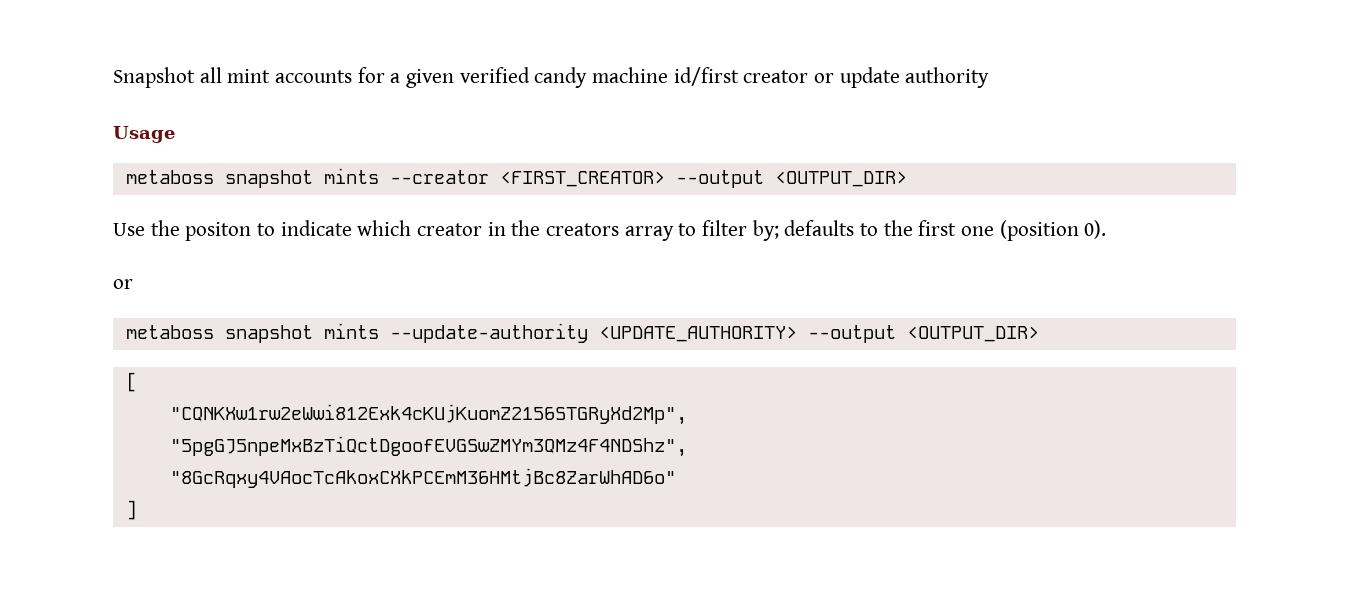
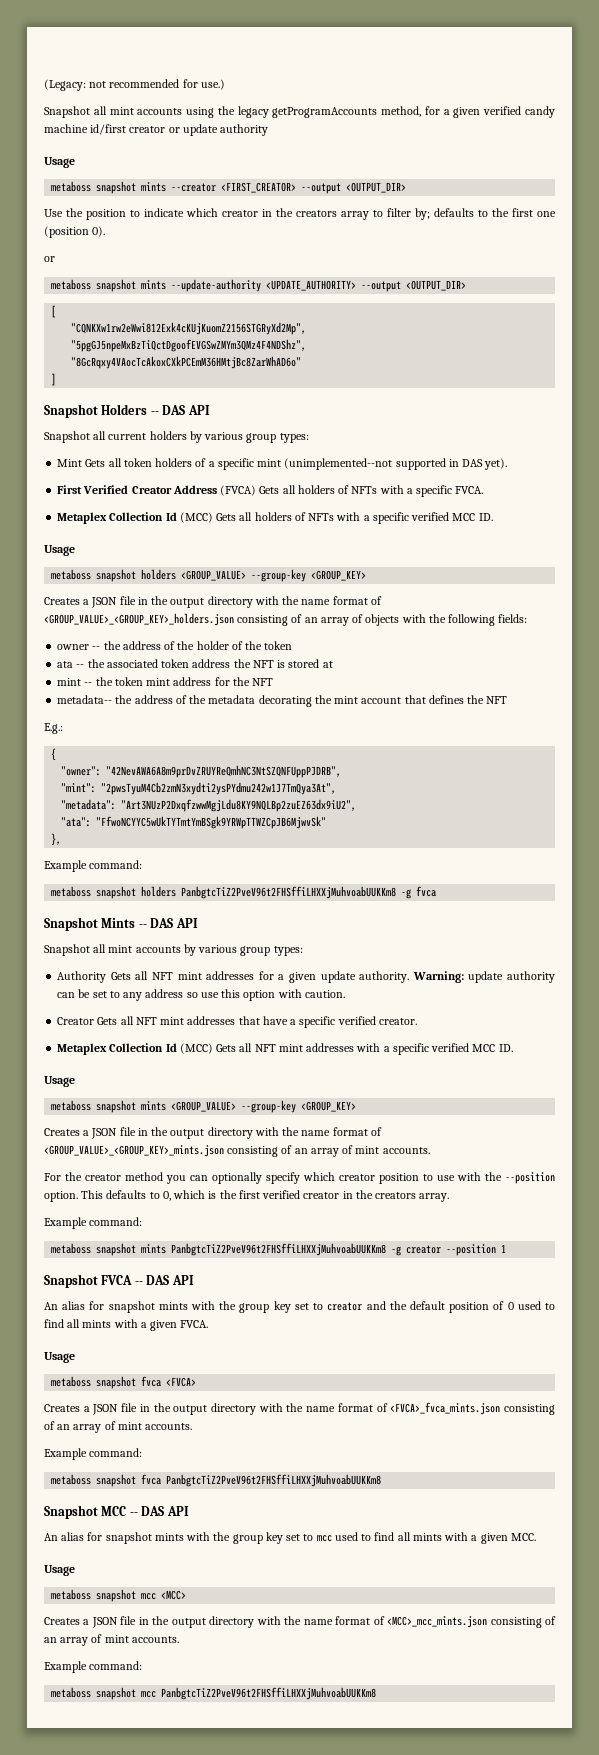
- Snapshot all mint accounts for a given verified candy machine id/first creator or update authority
+ (Legacy: not recommended for use.)
+ Snapshot all mint accounts using the legacy getProgramAccounts method, for a given verified candy machine id/first creator or update authority
- Use the positon to indicate which creator in the creators array to filter by; defaults to the first one (position 0).
+ Use the position to indicate which creator in the creators array to filter by; defaults to the first one (position 0).
+ Snapshot Holders -- DAS API
+ Snapshot all current holders by various group types:
+ Mint Gets all token holders of a specific mint (unimplemented--not supported in DAS yet).
+ First Verified Creator Address (FVCA) Gets all holders of NFTs with a specific FVCA.
+ Metaplex Collection Id (MCC) Gets all holders of NFTs with a specific verified MCC ID.
+ Usage
+ metaboss snapshot holders <GROUP_VALUE> --group-key <GROUP_KEY>
+ Creates a JSON file in the output directory with the name format of <GROUP_VALUE>_<GROUP_KEY>_holders.json consisting of an array of objects with the following fields:
+ owner -- the address of the holder of the token
+ ata -- the associated token address the NFT is stored at
+ mint -- the token mint address for the NFT
+ metadata-- the address of the metadata decorating the mint account that defines the NFT
+ E.g.:
+ {
+ "owner": "42NevAWA6A8m9prDvZRUYReQmhNC3NtSZQNFUppPJDRB",
+ "mint": "2pwsTyuM4Cb2zmN3xydti2ysPYdmu242w1J7TmQya3At",
+ "metadata": "Art3NUzP2DxqfzwwMgjLdu8KY9NQLBp2zuEZ63dx9iU2",
+ "ata": "FfwoNCYYC5wUkTYTmtYmBSgk9YRWpTTWZCpJB6MjwvSk"
+ },
+ Example command:
+ metaboss snapshot holders PanbgtcTiZ2PveV96t2FHSffiLHXXjMuhvoabUUKKm8 -g fvca
+ Snapshot Mints -- DAS API
+ Snapshot all mint accounts by various group types:
+ Authority Gets all NFT mint addresses for a given update authority. Warning: update authority can be set to any address so use this option with caution.
+ Creator Gets all NFT mint addresses that have a specific verified creator.
+ Metaplex Collection Id (MCC) Gets all NFT mint addresses with a specific verified MCC ID.
+ Usage
+ metaboss snapshot mints <GROUP_VALUE> --group-key <GROUP_KEY>
+ Creates a JSON file in the output directory with the name format of <GROUP_VALUE>_<GROUP_KEY>_mints.json consisting of an array of mint accounts.
+ For the creator method you can optionally specify which creator position to use with the --position option. This defaults to 0, which is the first verified creator in the creators array.
+ Example command:
+ metaboss snapshot mints PanbgtcTiZ2PveV96t2FHSffiLHXXjMuhvoabUUKKm8 -g creator --position 1
+ Snapshot FVCA -- DAS API
+ An alias for snapshot mints with the group key set to creator and the default position of 0 used to find all mints with a given FVCA.
+ Usage
+ metaboss snapshot fvca <FVCA>
+ Creates a JSON file in the output directory with the name format of <FVCA>_fvca_mints.json consisting of an array of mint accounts.
+ Example command:
+ metaboss snapshot fvca PanbgtcTiZ2PveV96t2FHSffiLHXXjMuhvoabUUKKm8
+ Snapshot MCC -- DAS API
+ An alias for snapshot mints with the group key set to mcc used to find all mints with a given MCC.
+ Usage
+ metaboss snapshot mcc <MCC>
+ Creates a JSON file in the output directory with the name format of <MCC>_mcc_mints.json consisting of an array of mint accounts.
+ Example command:
+ metaboss snapshot mcc PanbgtcTiZ2PveV96t2FHSffiLHXXjMuhvoabUUKKm8

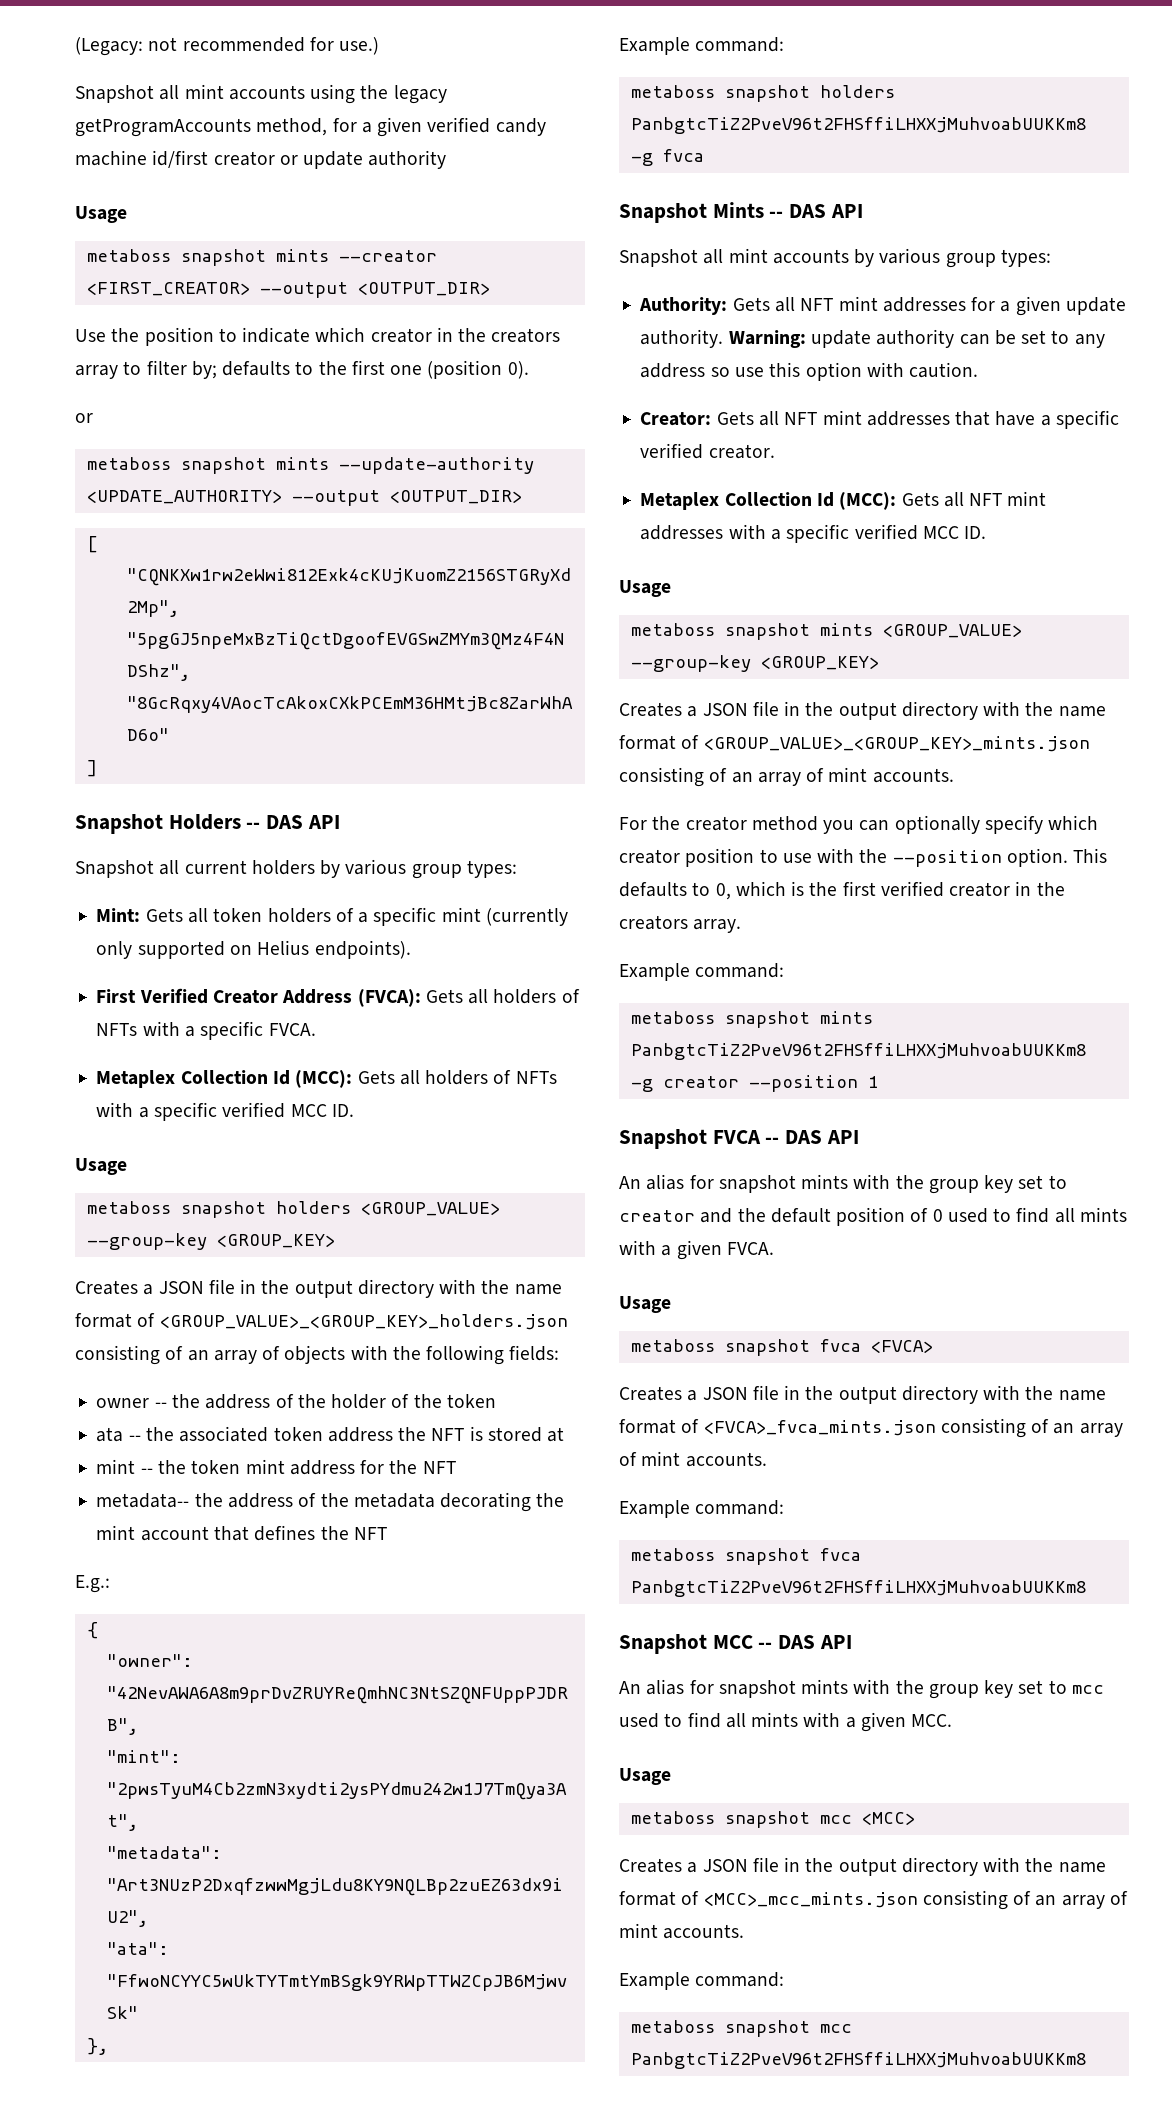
- Mint Gets all token holders of a specific mint (unimplemented--not supported in DAS yet).
+ Mint: Gets all token holders of a specific mint (currently only supported on Helius endpoints).
- First Verified Creator Address (FVCA) Gets all holders of NFTs with a specific FVCA.
+ First Verified Creator Address (FVCA): Gets all holders of NFTs with a specific FVCA.
- Metaplex Collection Id (MCC) Gets all holders of NFTs with a specific verified MCC ID.
+ Metaplex Collection Id (MCC): Gets all holders of NFTs with a specific verified MCC ID.
- Authority Gets all NFT mint addresses for a given update authority.
+ Authority: Gets all NFT mint addresses for a given update authority.
- Creator Gets all NFT mint addresses that have a specific verified creator.
+ Creator: Gets all NFT mint addresses that have a specific verified creator.
- Metaplex Collection Id (MCC) Gets all NFT mint addresses with a specific verified MCC ID.
+ Metaplex Collection Id (MCC): Gets all NFT mint addresses with a specific verified MCC ID.

